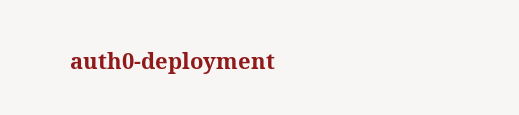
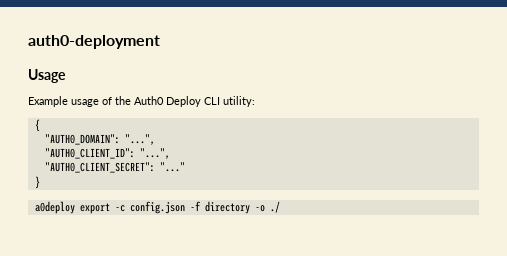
+ Usage
+ Example usage of the Auth0 Deploy CLI utility:
+ {
+ "AUTH0_DOMAIN": "...",
+ "AUTH0_CLIENT_ID": "...",
+ "AUTH0_CLIENT_SECRET": "..."
+ }
+ a0deploy export -c config.json -f directory -o ./

